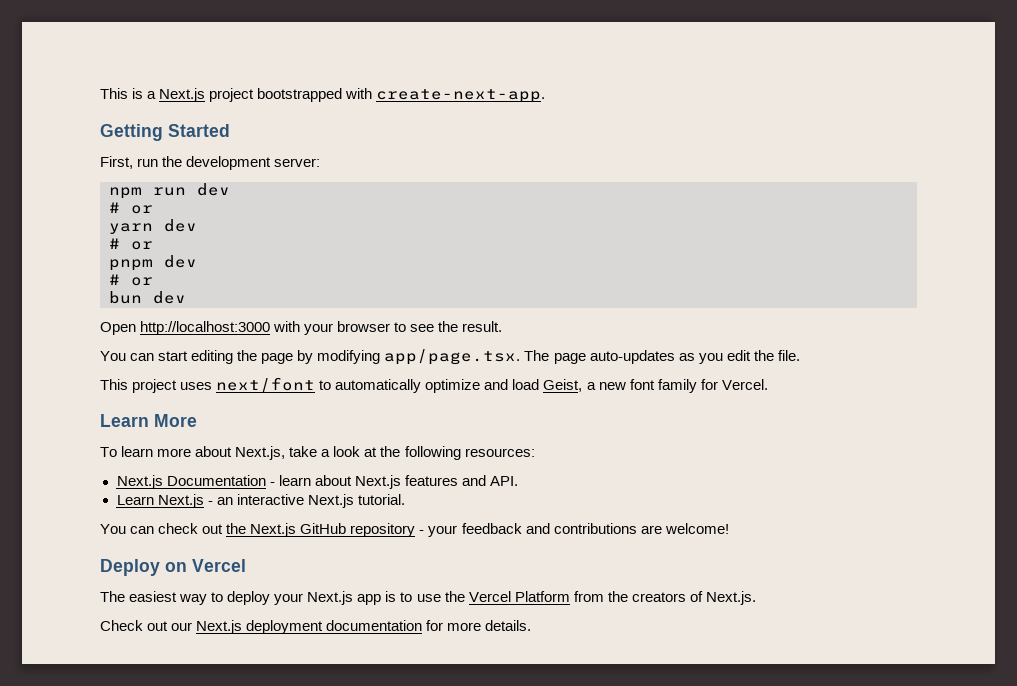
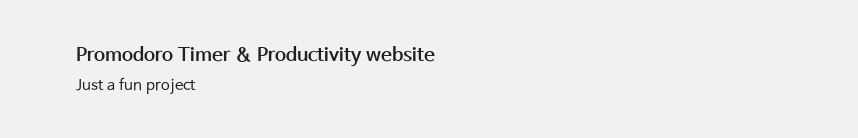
- This is a Next.js project bootstrapped with create-next-app.
- Getting Started
- First, run the development server:
- npm run dev
- # or
- yarn dev
- # or
- pnpm dev
- # or
- bun dev
- Open http://localhost:3000 with your browser to see the result.
- You can start editing the page by modifying app/page.tsx. The page auto-updates as you edit the file.
- This project uses next/font to automatically optimize and load Geist, a new font family for Vercel.
- Learn More
- To learn more about Next.js, take a look at the following resources:
- Next.js Documentation - learn about Next.js features and API.
- Learn Next.js - an interactive Next.js tutorial.
- You can check out the Next.js GitHub repository - your feedback and contributions are welcome!
- Deploy on Vercel
- The easiest way to deploy your Next.js app is to use the Vercel Platform from the creators of Next.js.
- Check out our Next.js deployment documentation for more details.
+ Promodoro Timer & Productivity website
+ Just a fun project

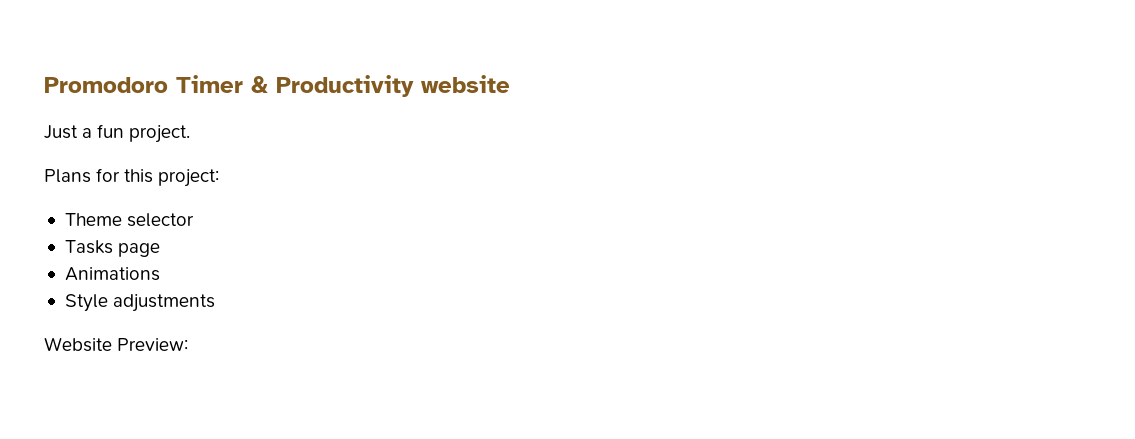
- Just a fun project
+ Just a fun project.
+ Plans for this project:
+ Theme selector
+ Tasks page
+ Animations
+ Style adjustments
+ Website Preview:

